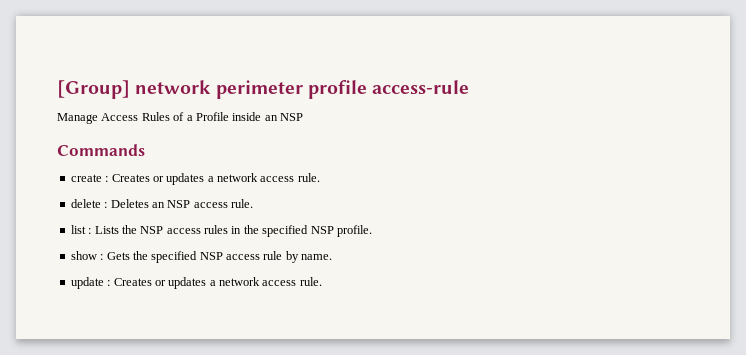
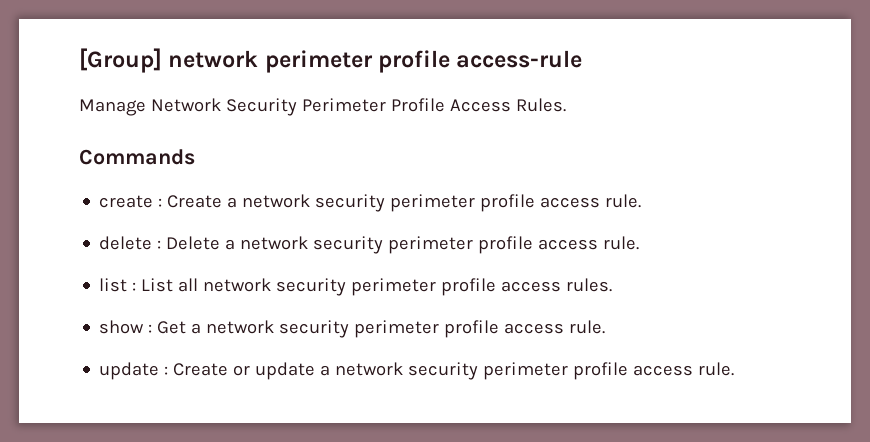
- Manage Access Rules of a Profile inside an NSP
+ Manage Network Security Perimeter Profile Access Rules.
  Commands
- create : Creates or updates a network access rule.
- delete : Deletes an NSP access rule.
- list : Lists the NSP access rules in the specified NSP profile.
- show : Gets the specified NSP access rule by name.
- update : Creates or updates a network access rule.
+ create : Create a network security perimeter profile access rule.
+ delete : Delete a network security perimeter profile access rule.
+ list : List all network security perimeter profile access rules.
+ show : Get a network security perimeter profile access rule.
+ update : Create or update a network security perimeter profile access rule.

